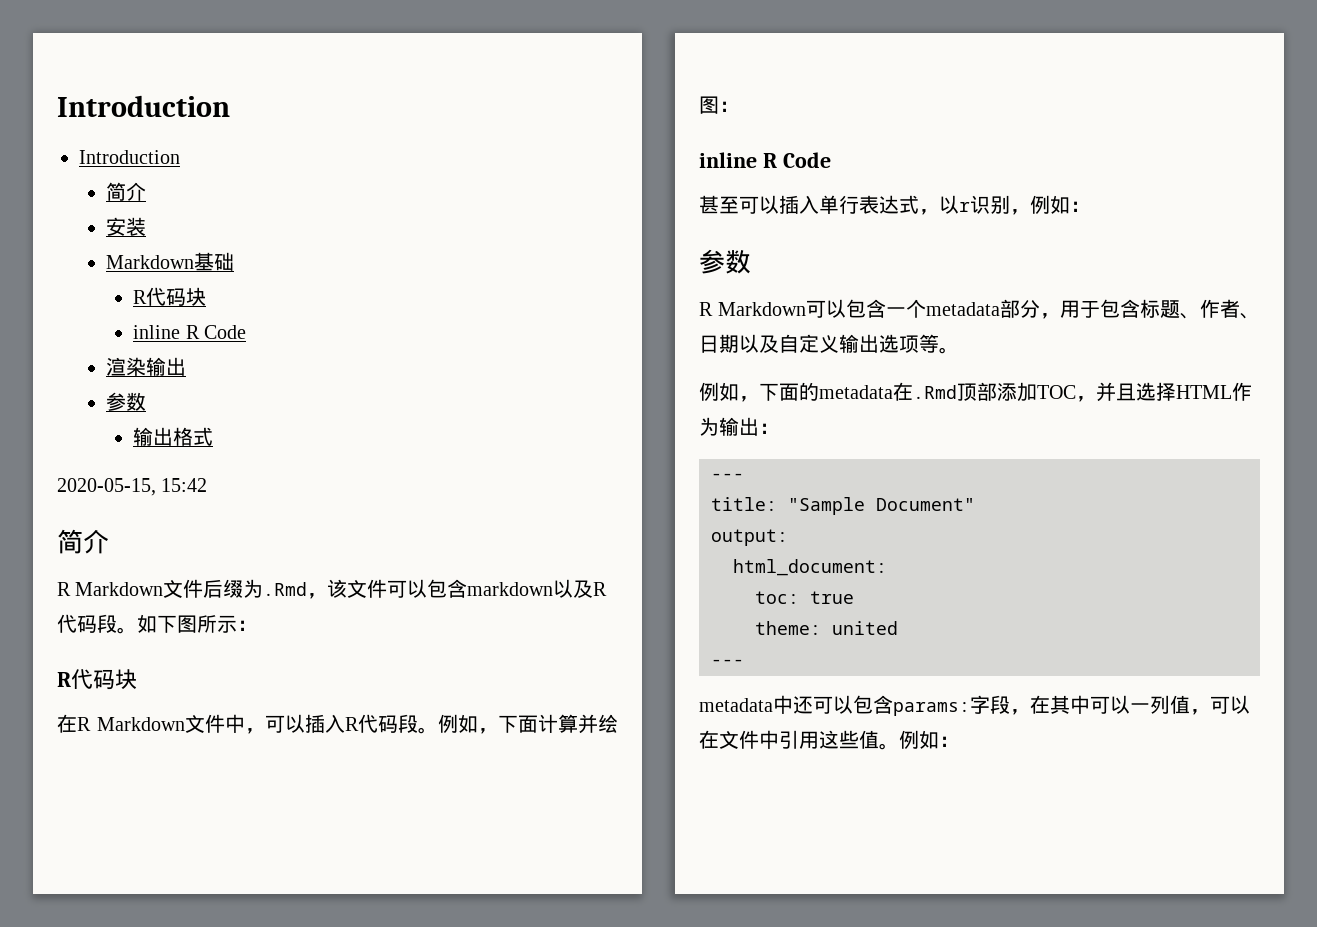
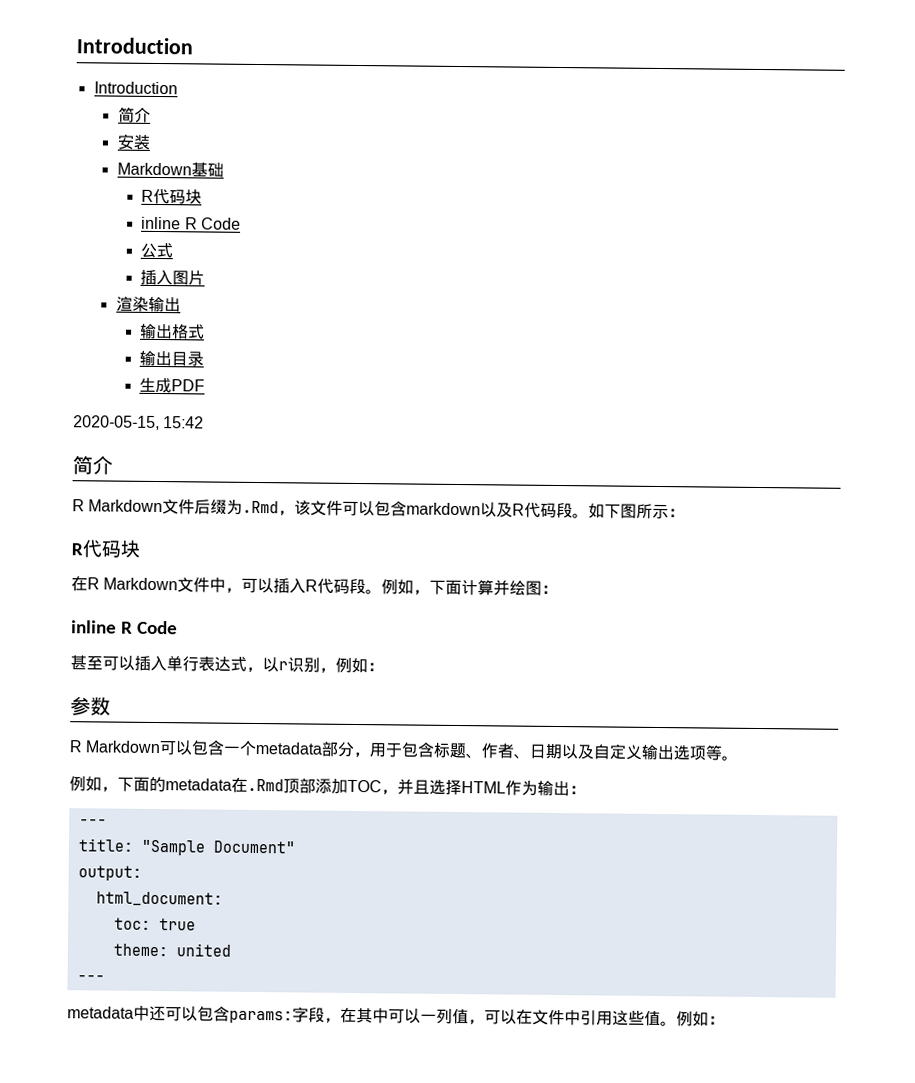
+ 公式
+ 插入图片
  渲染输出
- 参数
+ 输出目录
+ 生成PDF

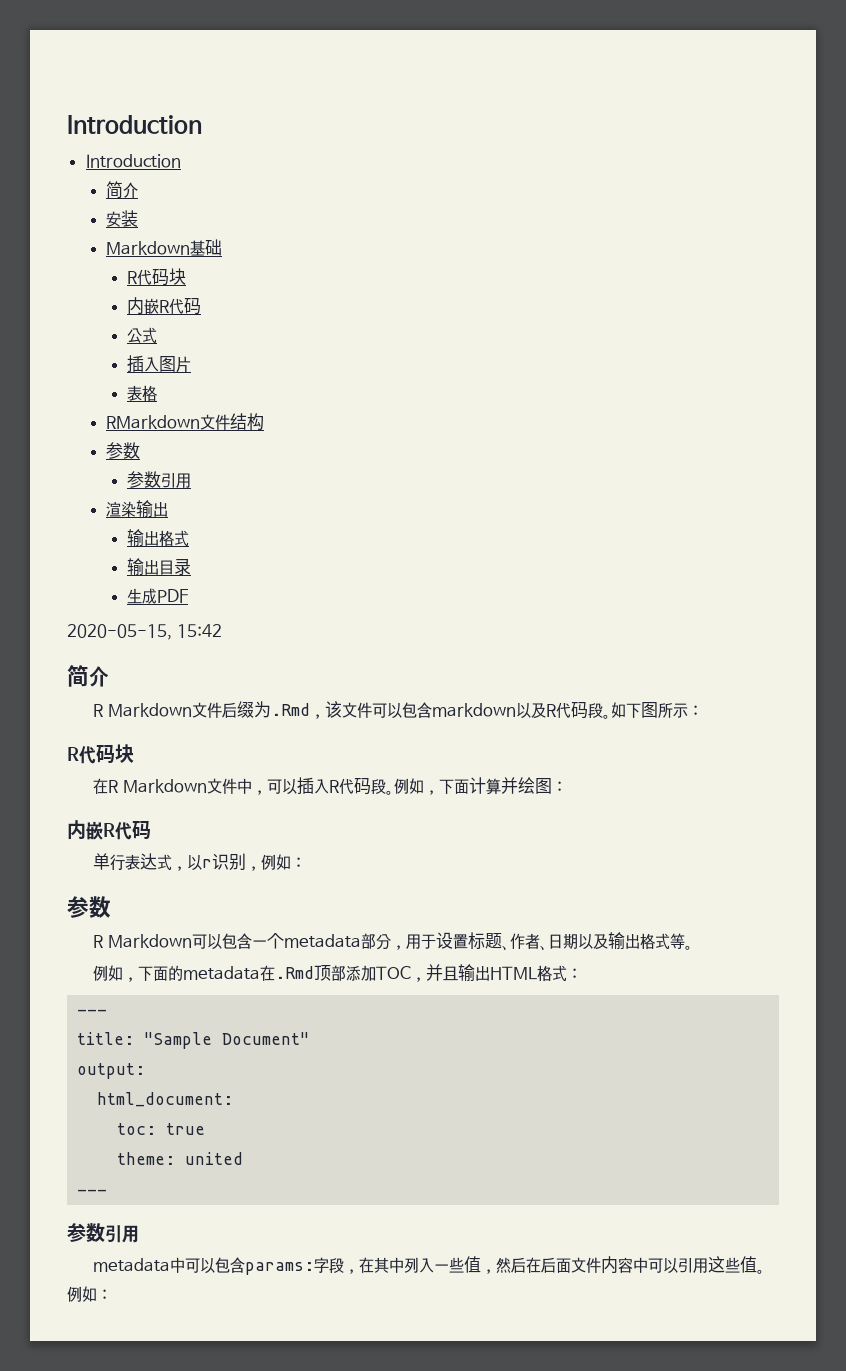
  Markdown基础
  R代码块
- inline R Code
+ 内嵌R代码
+ 表格
+ RMarkdown文件结构
+ 参数
+ 参数引用
  例如，下面计算并绘图：
- inline R Code
- 甚至可以插入单行表达式，以r识别，例如：
+ 内嵌R代码
+ 单行表达式，以r识别，例如：
- R Markdown可以包含一个metadata部分，用于包含标题、作者、日期以及自定义输出选项等。
+ R Markdown可以包含一个metadata部分，用于设置标题、作者、日期以及输出格式等。
- 例如，下面的metadata在.Rmd顶部添加TOC，并且选择HTML作为输出：
+ 例如，下面的metadata在.Rmd顶部添加TOC，并且输出HTML格式：
  theme: united
  ---
+ 参数引用
- metadata中还可以包含params:字段，在其中可以一列值，可以在文件中引用这些值。
+ metadata中可以包含params:字段，在其中列入一些值，然后在后面文件内容中可以引用这些值。

